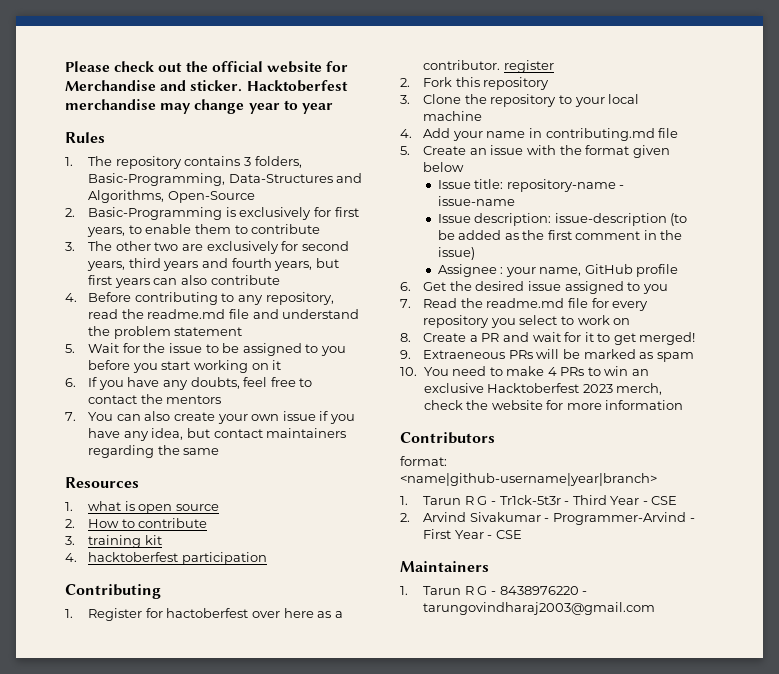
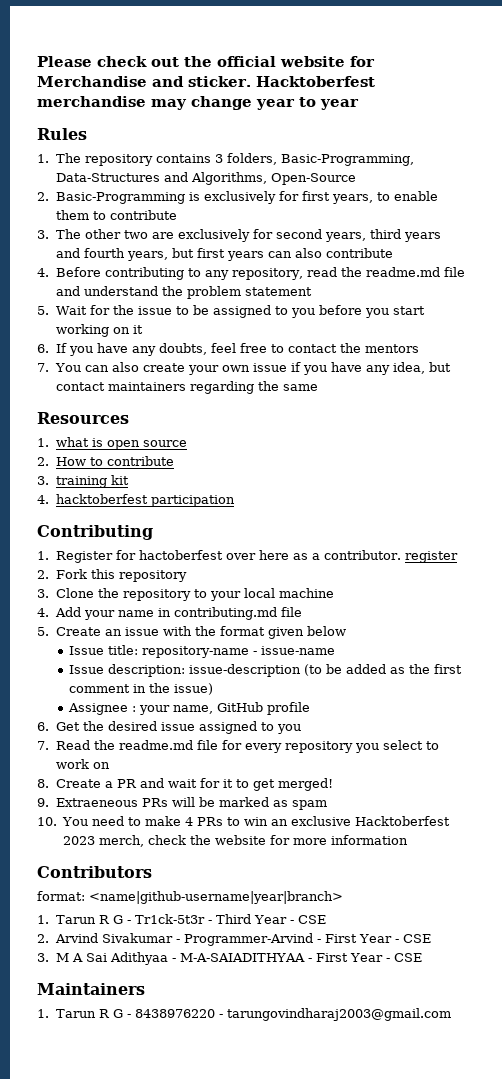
+ 3. M A Sai Adithyaa - M-A-SAIADITHYAA - First Year - CSE

